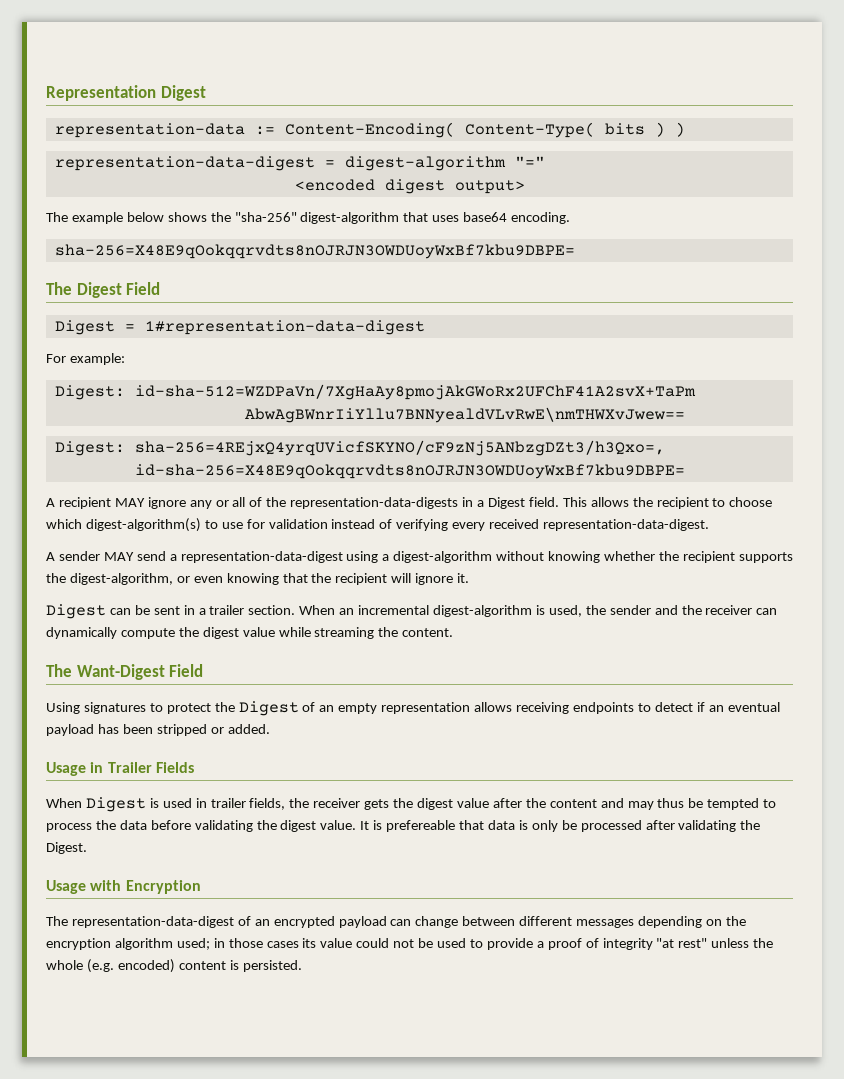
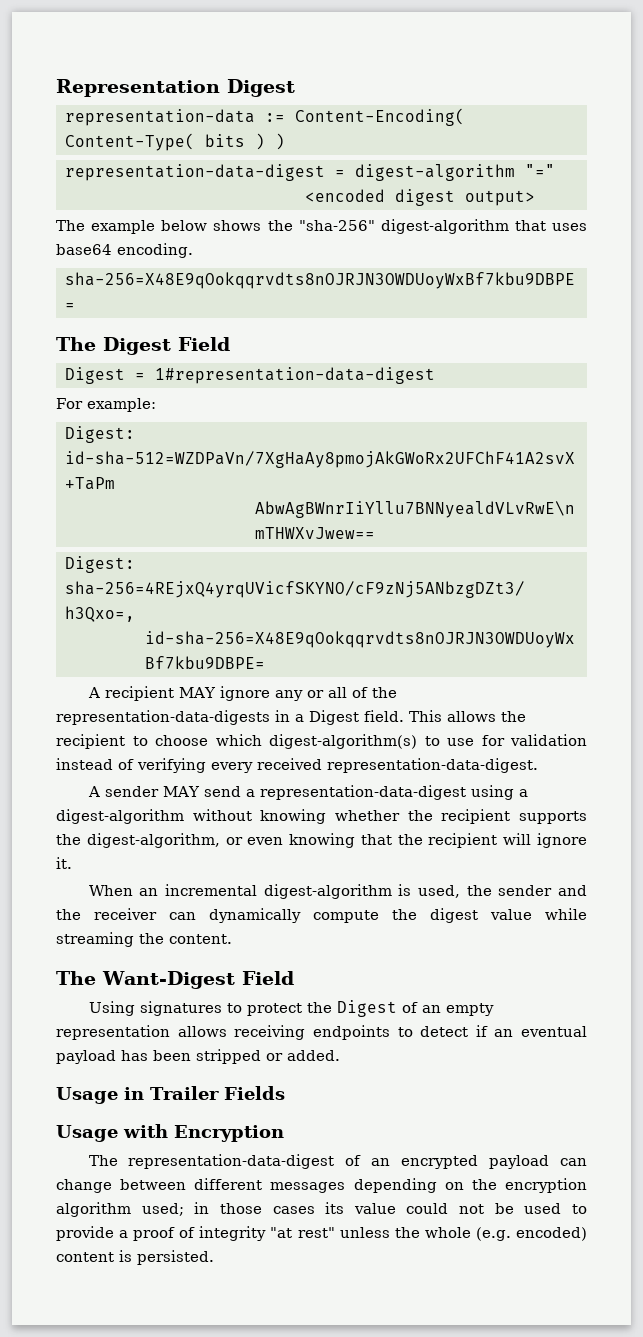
- Digest can be sent in a trailer section.
- When Digest is used in trailer fields, the receiver gets the digest value after the content and may thus be tempted to process the data before validating the digest value. It is prefereable that data is only be processed after validating the Digest.

